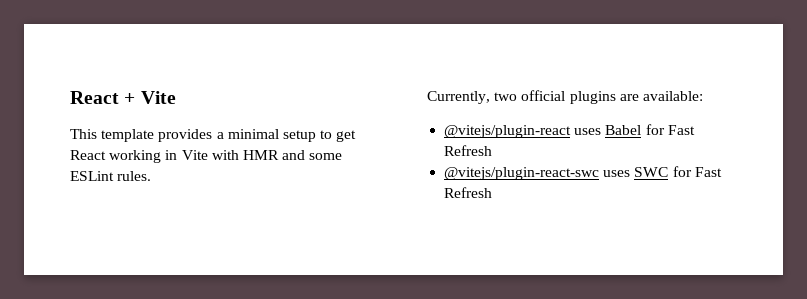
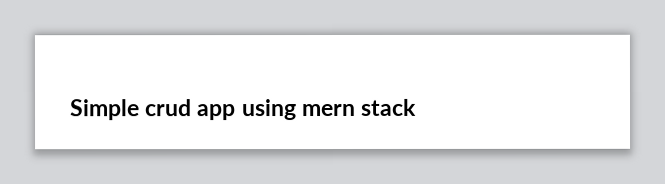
- React + Vite
- This template provides a minimal setup to get React working in Vite with HMR and some ESLint rules.
- Currently, two official plugins are available:
- @vitejs/plugin-react uses Babel for Fast Refresh
- @vitejs/plugin-react-swc uses SWC for Fast Refresh
+ Simple crud app using mern stack

